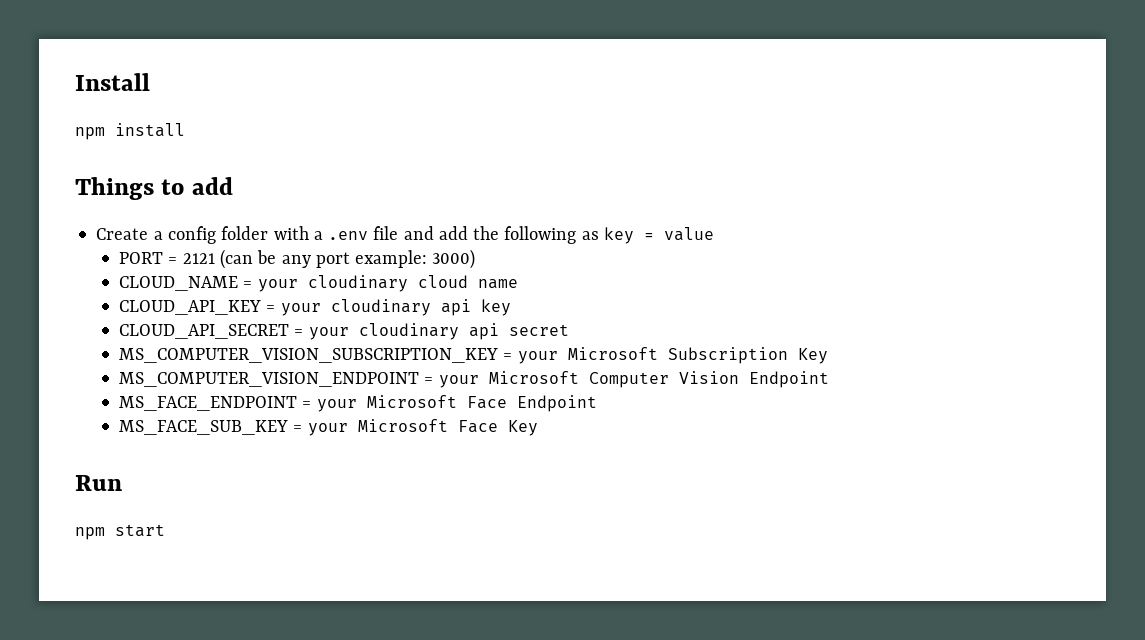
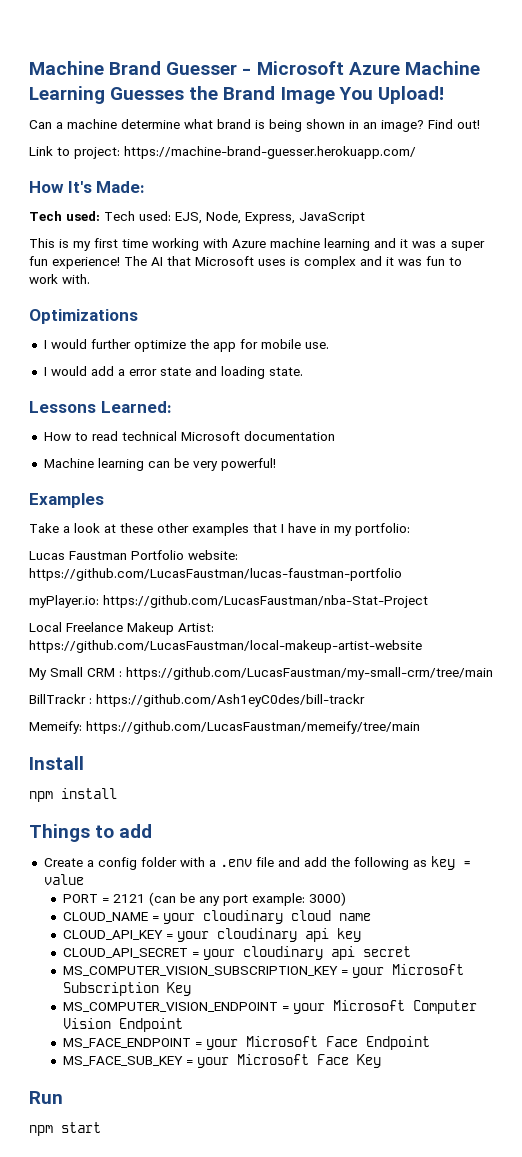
+ Machine Brand Guesser - Microsoft Azure Machine Learning Guesses the Brand Image You Upload!
+ Can a machine determine what brand is being shown in an image? Find out!
+ Link to project: https://machine-brand-guesser.herokuapp.com/
+ How It's Made:
+ Tech used: Tech used: EJS, Node, Express, JavaScript
+ This is my first time working with Azure machine learning and it was a super fun experience! The AI that Microsoft uses is complex and it was fun to work with.
+ Optimizations
+ I would further optimize the app for mobile use.
+ I would add a error state and loading state.
+ Lessons Learned:
+ How to read technical Microsoft documentation
+ Machine learning can be very powerful!
+ Examples
+ Take a look at these other examples that I have in my portfolio:
+ Lucas Faustman Portfolio website: https://github.com/LucasFaustman/lucas-faustman-portfolio
+ myPlayer.io: https://github.com/LucasFaustman/nba-Stat-Project
+ Local Freelance Makeup Artist: https://github.com/LucasFaustman/local-makeup-artist-website
+ My Small CRM : https://github.com/LucasFaustman/my-small-crm/tree/main
+ BillTrackr : https://github.com/Ash1eyC0des/bill-trackr
+ Memeify: https://github.com/LucasFaustman/memeify/tree/main

